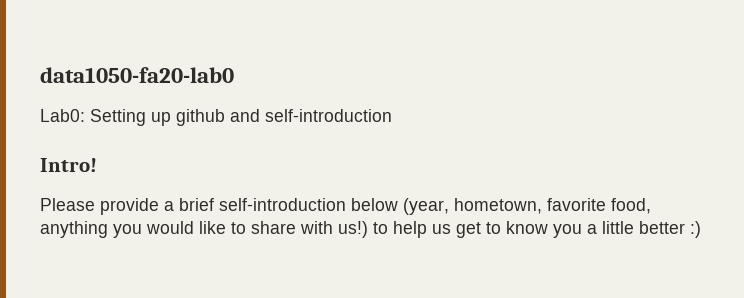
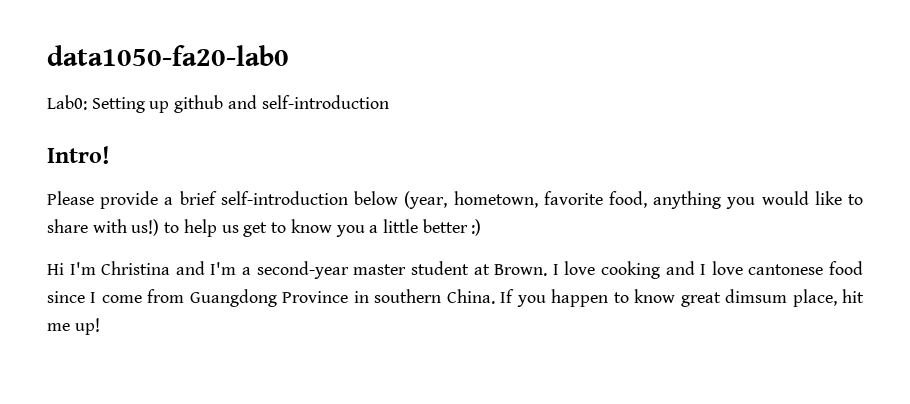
+ Hi I'm Christina and I'm a second-year master student at Brown. I love cooking and I love cantonese food since I come from Guangdong Province in southern China. If you happen to know great dimsum place, hit me up!

